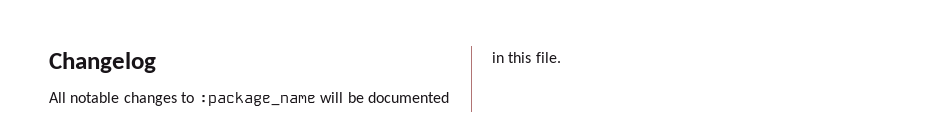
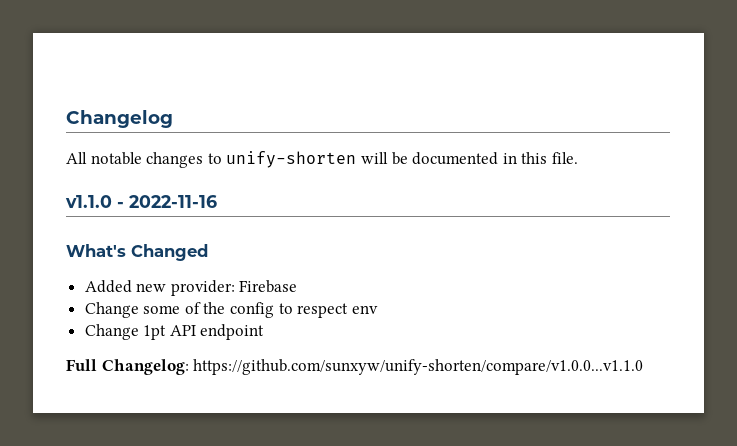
- All notable changes to :package_name will be documented in this file.
+ All notable changes to unify-shorten will be documented in this file.
+ v1.1.0 - 2022-11-16
+ What's Changed
+ Added new provider: Firebase
+ Change some of the config to respect env
+ Change 1pt API endpoint
+ Full Changelog: https://github.com/sunxyw/unify-shorten/compare/v1.0.0...v1.1.0

